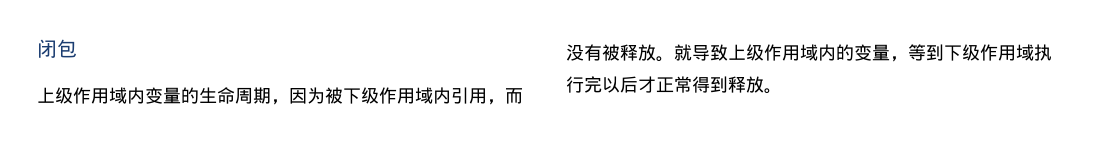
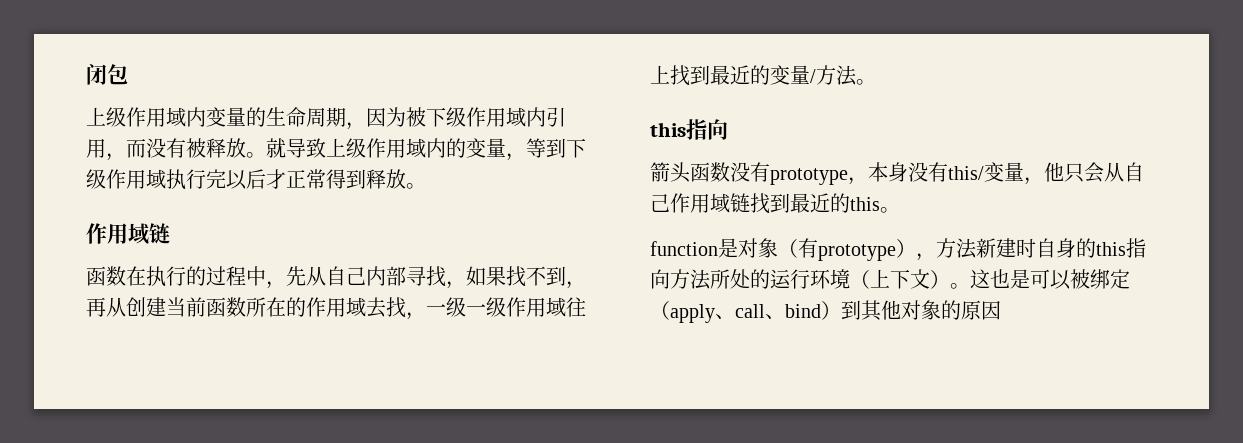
  就导致上级作用域内的变量，等到下级作用域执行完以后才正常得到释放。
+ 作用域链
+ 函数在执行的过程中，先从自己内部寻找，如果找不到，再从创建当前函数所在的作用域去找，一级一级作用域往上找到最近的变量/方法。
+ this指向
+ 箭头函数没有prototype，本身没有this/变量，他只会从自己作用域链找到最近的this。
+ function是对象（有prototype），方法新建时自身的this指向方法所处的运行环境（上下文）。这也是可以被绑定（apply、call、bind）到其他对象的原因

